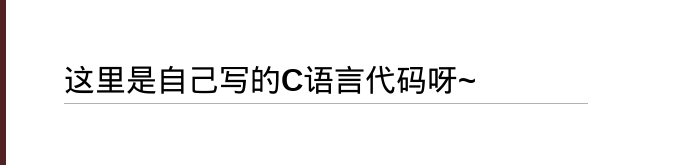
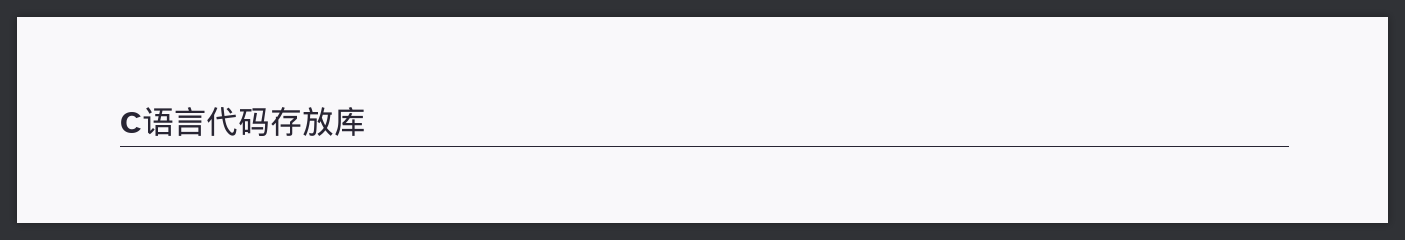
- 这里是自己写的C语言代码呀~
+ C语言代码存放库

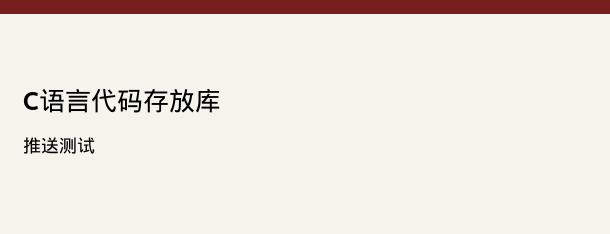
+ 推送测试

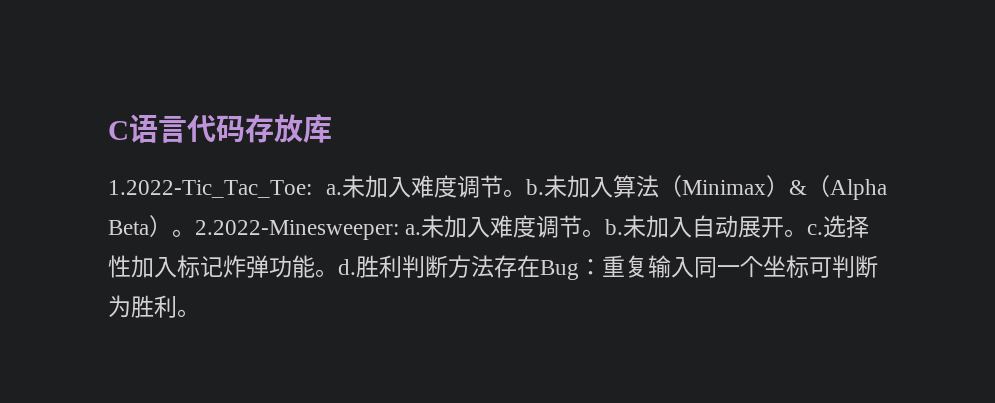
- 推送测试
+ 1.2022-Tic_Tac_Toe: a.未加入难度调节。b.未加入算法（Minimax）&（Alpha Beta）。2.2022-Minesweeper: a.未加入难度调节。b.未加入自动展开。c.选择性加入标记炸弹功能。d.胜利判断方法存在Bug：重复输入同一个坐标可判断为胜利。

